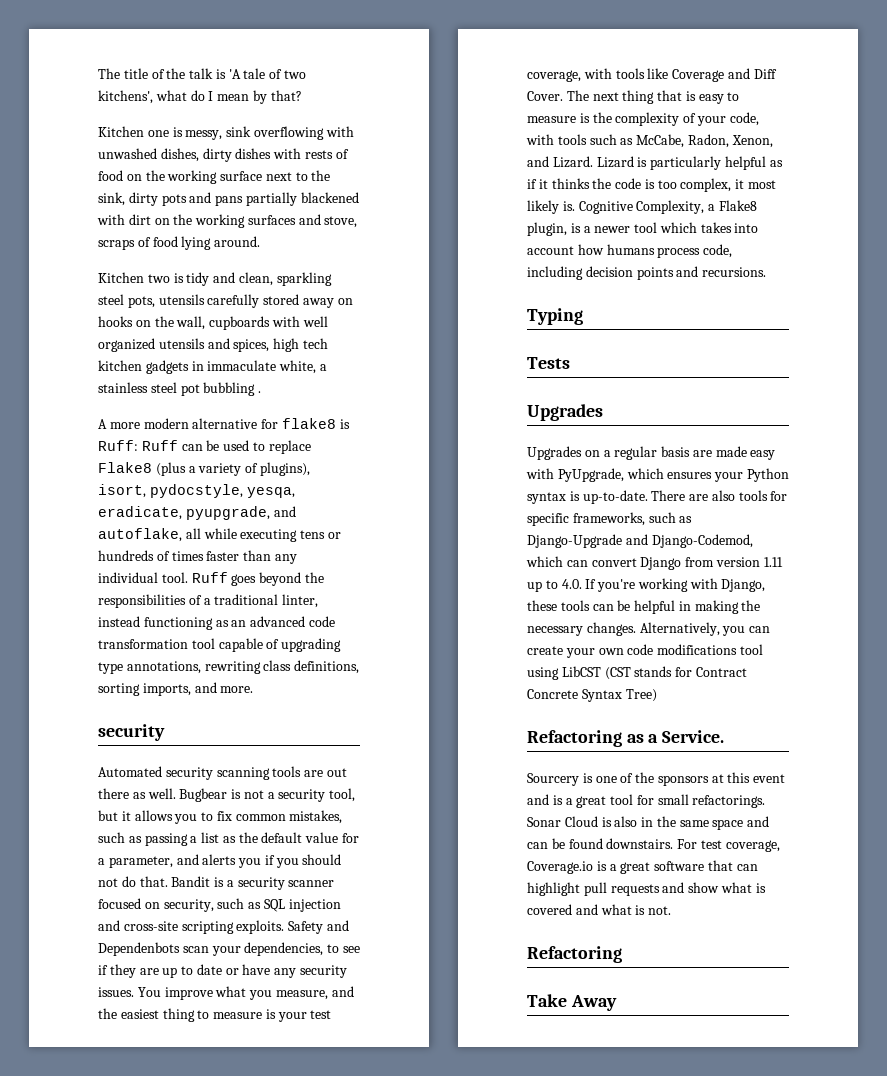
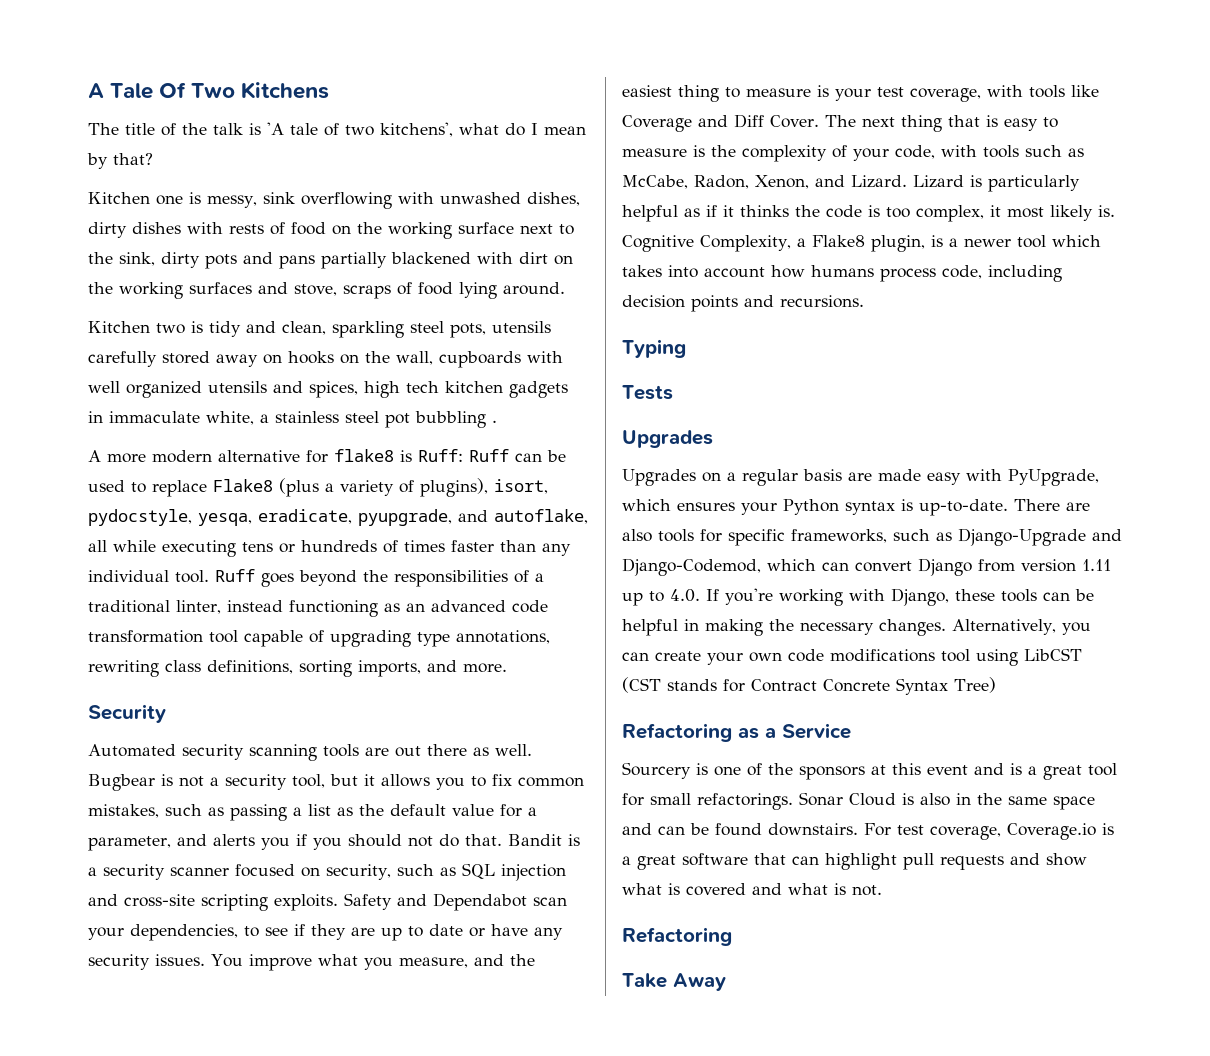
+ A Tale Of Two Kitchens
  Ruff goes beyond the responsibilities of a traditional linter, instead functioning as an advanced code transformation tool capable of upgrading type annotations, rewriting class definitions, sorting imports, and more.
- security
+ Security
- Safety and Dependenbots scan your dependencies, to see if they are up to date or have any security issues.
+ Safety and Dependabot scan your dependencies, to see if they are up to date or have any security issues.
- Refactoring as a Service.
+ Refactoring as a Service

